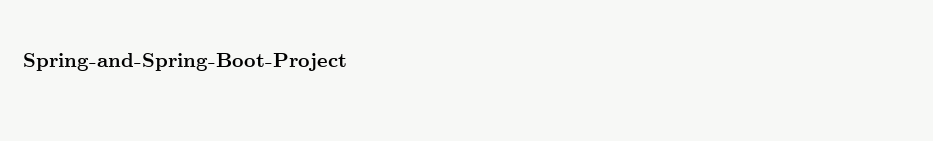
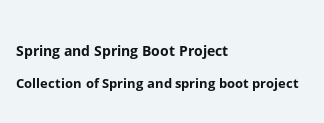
- Spring-and-Spring-Boot-Project
+ Spring and Spring Boot Project
+ Collection of Spring and spring boot project

